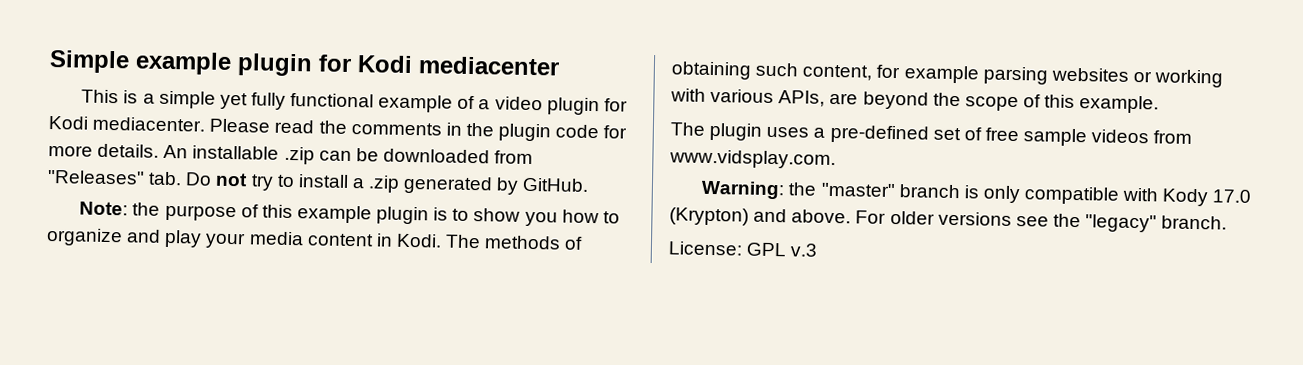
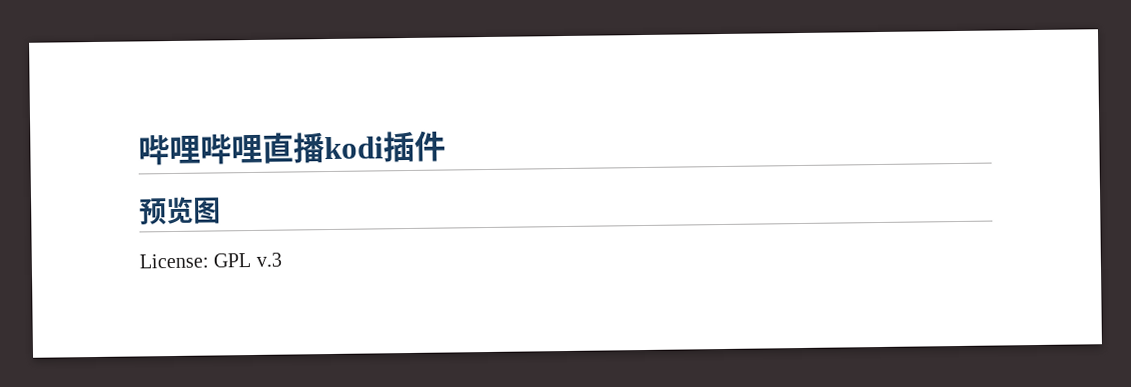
- Simple example plugin for Kodi mediacenter
- This is a simple yet fully functional example of a video plugin for Kodi mediacenter. Please read the comments in the plugin code for more details. An installable .zip can be downloaded from "Releases" tab. Do not try to install a .zip generated by GitHub.
- Note: the purpose of this example plugin is to show you how to organize and play your media content in Kodi. The methods of obtaining such content, for example parsing websites or working with various APIs, are beyond the scope of this example.
- The plugin uses a pre-defined set of free sample videos from www.vidsplay.com.
- Warning: the "master" branch is only compatible with Kody 17.0 (Krypton) and above. For older versions see the "legacy" branch.
+ 哔哩哔哩直播kodi插件
+ 预览图

